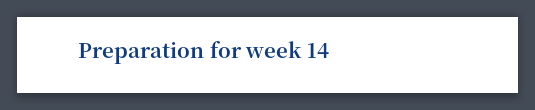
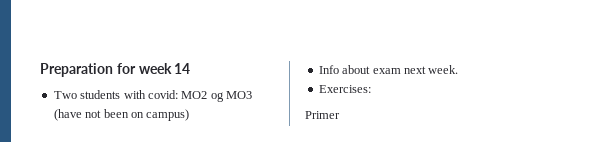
+ Two students with covid: MO2 og MO3 (have not been on campus)
+ Info about exam next week.
+ Exercises:
+ Primer

